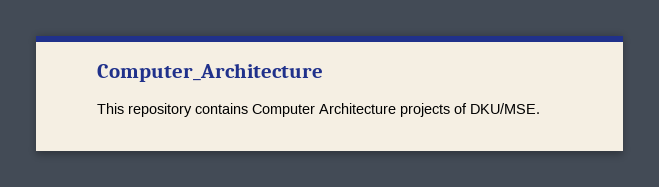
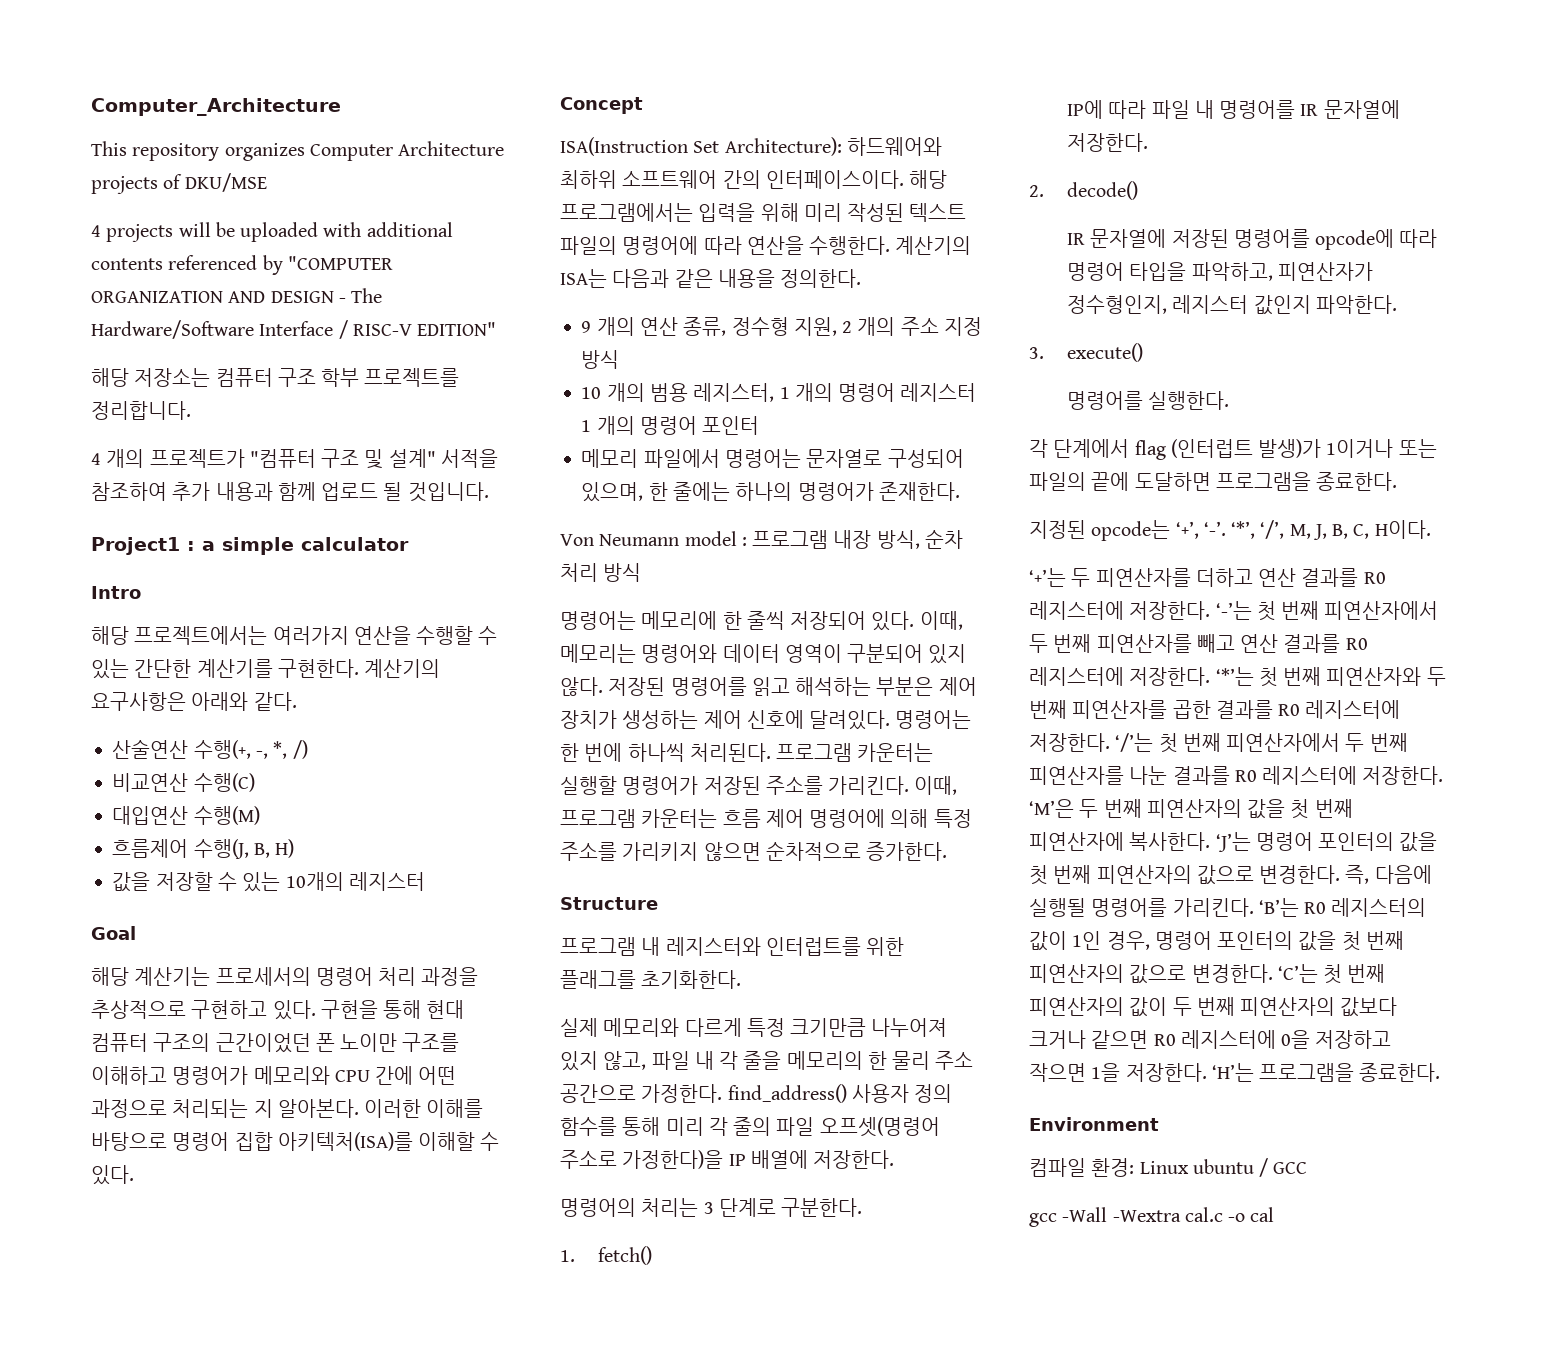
- This repository contains Computer Architecture projects of DKU/MSE.
+ This repository organizes Computer Architecture projects of DKU/MSE
+ 4 projects will be uploaded with additional contents referenced by "COMPUTER ORGANIZATION AND DESIGN - The Hardware/Software Interface / RISC-V EDITION"
+ 해당 저장소는 컴퓨터 구조 학부 프로젝트를 정리합니다.
+ 4 개의 프로젝트가 "컴퓨터 구조 및 설계" 서적을 참조하여 추가 내용과 함께 업로드 될 것입니다.
+ Project1 : a simple calculator
+ Intro
+ 해당 프로젝트에서는 여러가지 연산을 수행할 수 있는 간단한 계산기를 구현한다. 계산기의 요구사항은 아래와 같다.
+ 산술연산 수행(+, -, *, /)
+ 비교연산 수행(C)
+ 대입연산 수행(M)
+ 흐름제어 수행(J, B, H)
+ 값을 저장할 수 있는 10개의 레지스터
+ Goal
+ 해당 계산기는 프로세서의 명령어 처리 과정을 추상적으로 구현하고 있다. 구현을 통해 현대 컴퓨터 구조의 근간이었던 폰 노이만 구조를 이해하고 명령어가 메모리와 CPU 간에 어떤 과정으로 처리되는 지 알아본다. 이러한 이해를 바탕으로 명령어 집합 아키텍처(ISA)를 이해할 수 있다.
+ Concept
+ ISA(Instruction Set Architecture): 하드웨어와 최하위 소프트웨어 간의 인터페이스이다. 해당 프로그램에서는 입력을 위해 미리 작성된 텍스트 파일의 명령어에 따라 연산을 수행한다. 계산기의 ISA는 다음과 같은 내용을 정의한다.
+ 9 개의 연산 종류, 정수형 지원, 2 개의 주소 지정 방식
+ 10 개의 범용 레지스터, 1 개의 명령어 레지스터 1 개의 명령어 포인터
+ 메모리 파일에서 명령어는 문자열로 구성되어 있으며, 한 줄에는 하나의 명령어가 존재한다.
+ Von Neumann model : 프로그램 내장 방식, 순차 처리 방식
+ 명령어는 메모리에 한 줄씩 저장되어 있다. 이때, 메모리는 명령어와 데이터 영역이 구분되어 있지 않다. 저장된 명령어를 읽고 해석하는 부분은 제어 장치가 생성하는 제어 신호에 달려있다. 명령어는 한 번에 하나씩 처리된다. 프로그램 카운터는 실행할 명령어가 저장된 주소를 가리킨다. 이때, 프로그램 카운터는 흐름 제어 명령어에 의해 특정 주소를 가리키지 않으면 순차적으로 증가한다.
+ Structure
+ 프로그램 내 레지스터와 인터럽트를 위한 플래그를 초기화한다.
+ 실제 메모리와 다르게 특정 크기만큼 나누어져 있지 않고, 파일 내 각 줄을 메모리의 한 물리 주소 공간으로 가정한다. find_address() 사용자 정의 함수를 통해 미리 각 줄의 파일 오프셋(명령어 주소로 가정한다)을 IP 배열에 저장한다.
+ 명령어의 처리는 3 단계로 구분한다.
+ 1. fetch()
+ IP에 따라 파일 내 명령어를 IR 문자열에 저장한다.
+ 2. decode()
+ IR 문자열에 저장된 명령어를 opcode에 따라 명령어 타입을 파악하고, 피연산자가 정수형인지, 레지스터 값인지 파악한다.
+ 3. execute()
+ 명령어를 실행한다.
+ 각 단계에서 flag (인터럽트 발생)가 1이거나 또는 파일의 끝에 도달하면 프로그램을 종료한다.
+ 지정된 opcode는 ‘+’, ‘-’. ‘*’, ‘/’, M, J, B, C, H이다.
+ ‘+’는 두 피연산자를 더하고 연산 결과를 R0 레지스터에 저장한다. ‘-’는 첫 번째 피연산자에서 두 번째 피연산자를 빼고 연산 결과를 R0 레지스터에 저장한다. ‘*’는 첫 번째 피연산자와 두 번째 피연산자를 곱한 결과를 R0 레지스터에 저장한다. ‘/’는 첫 번째 피연산자에서 두 번째 피연산자를 나눈 결과를 R0 레지스터에 저장한다. ‘M’은 두 번째 피연산자의 값을 첫 번째 피연산자에 복사한다. ‘J’는 명령어 포인터의 값을 첫 번째 피연산자의 값으로 변경한다. 즉, 다음에 실행될 명령어를 가리킨다. ‘B’는 R0 레지스터의 값이 1인 경우, 명령어 포인터의 값을 첫 번째 피연산자의 값으로 변경한다. ‘C’는 첫 번째 피연산자의 값이 두 번째 피연산자의 값보다 크거나 같으면 R0 레지스터에 0을 저장하고 작으면 1을 저장한다. ‘H’는 프로그램을 종료한다.
+ Environment
+ 컴파일 환경: Linux ubuntu / GCC
+ gcc -Wall -Wextra cal.c -o cal

